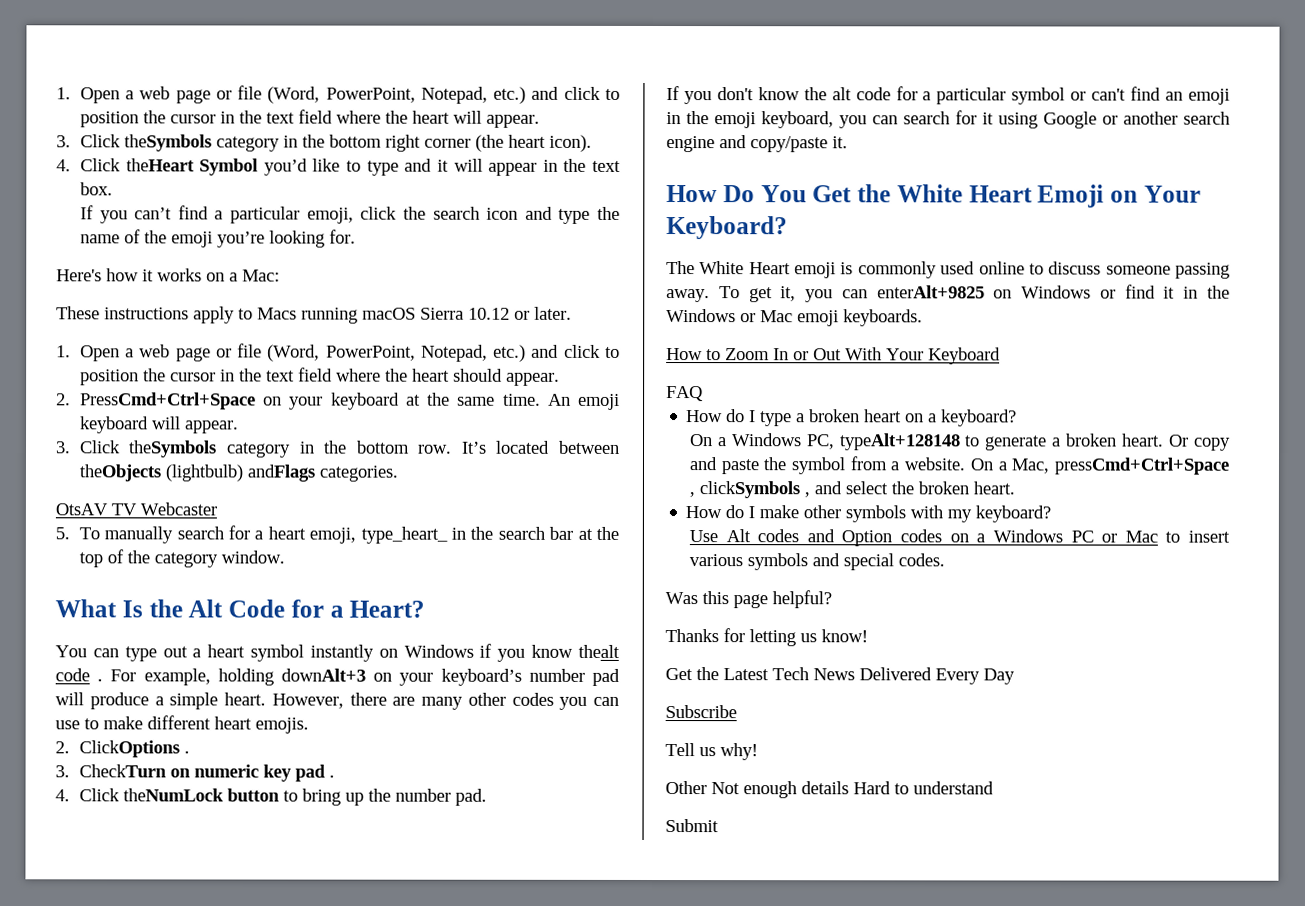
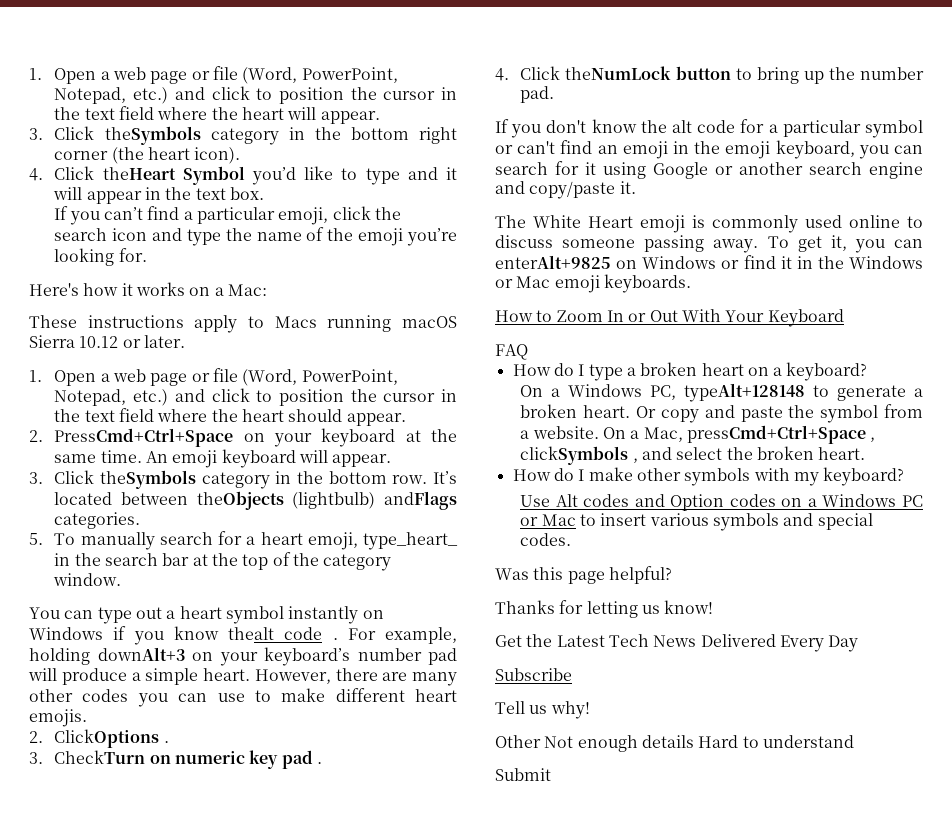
- OtsAV TV Webcaster
- What Is the Alt Code for a Heart?
- How Do You Get the White Heart Emoji on Your Keyboard?

